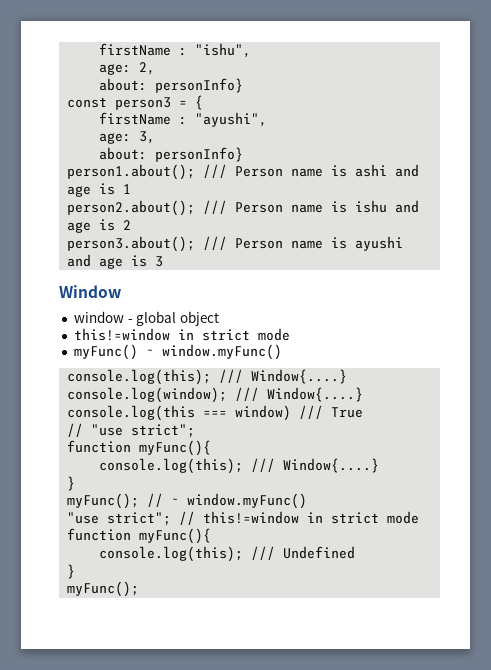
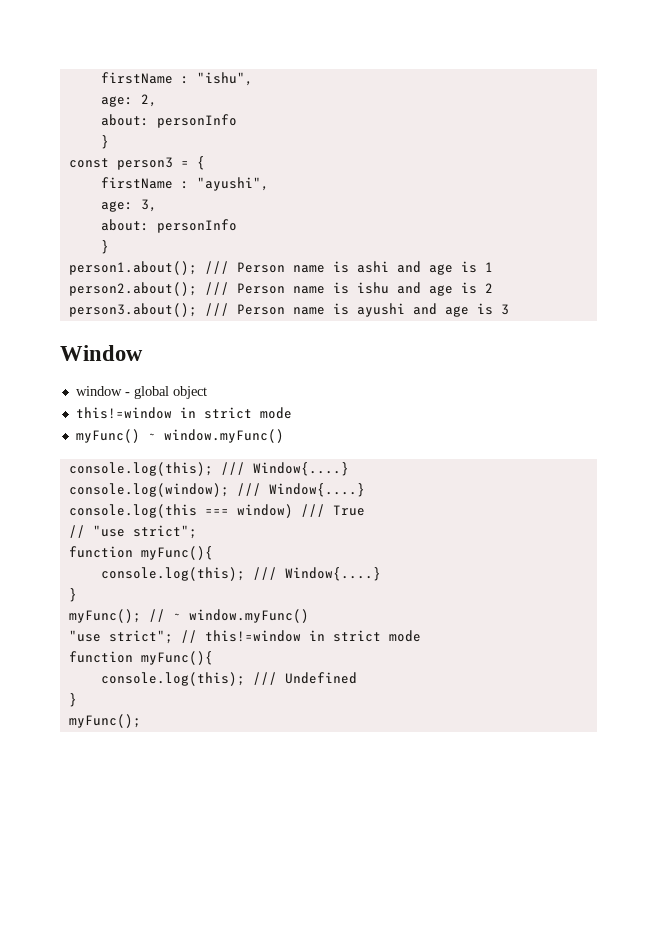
  age: 2,
- about: personInfo}
+ about: personInfo
+ }
  age: 3,
- about: personInfo}
+ about: personInfo
+ }

